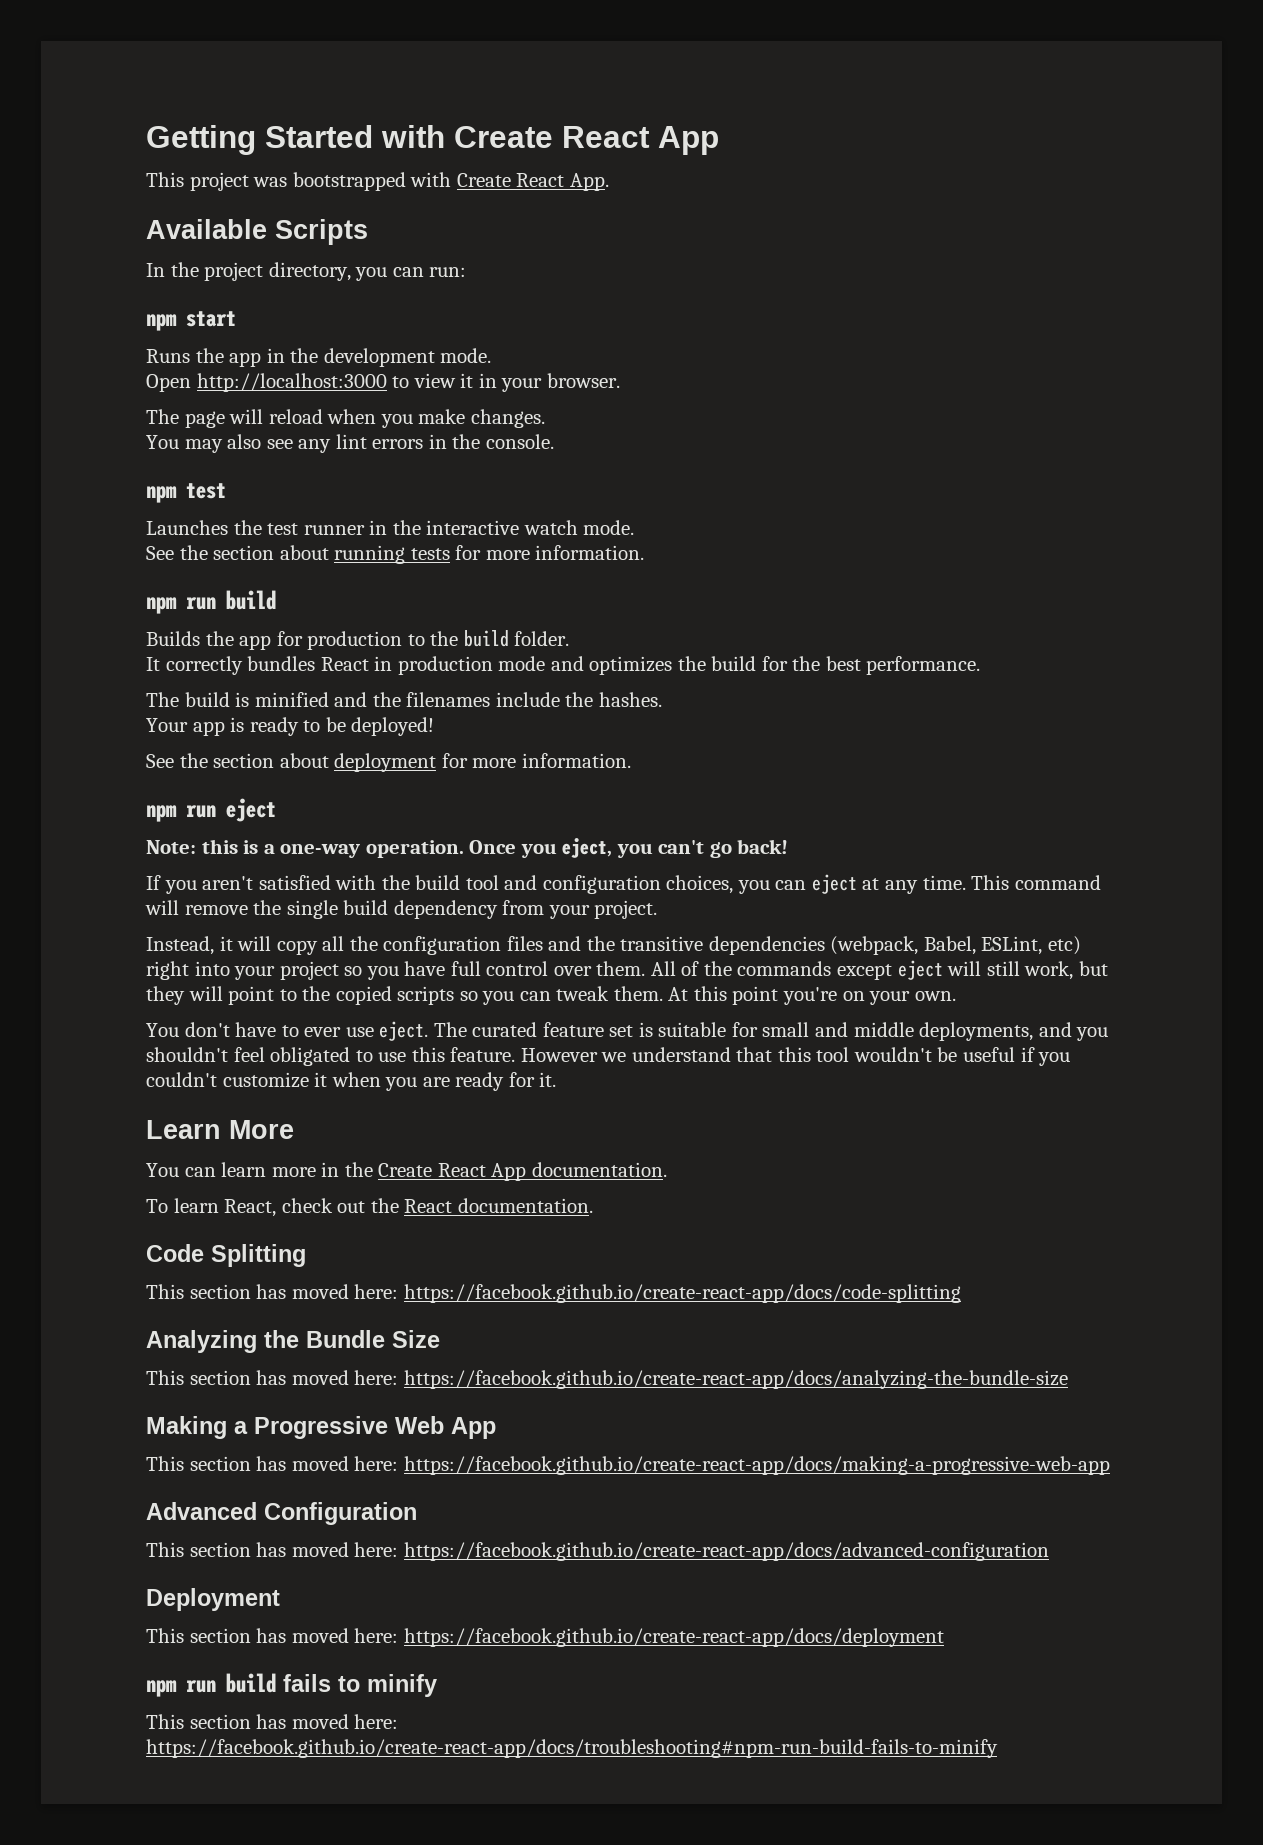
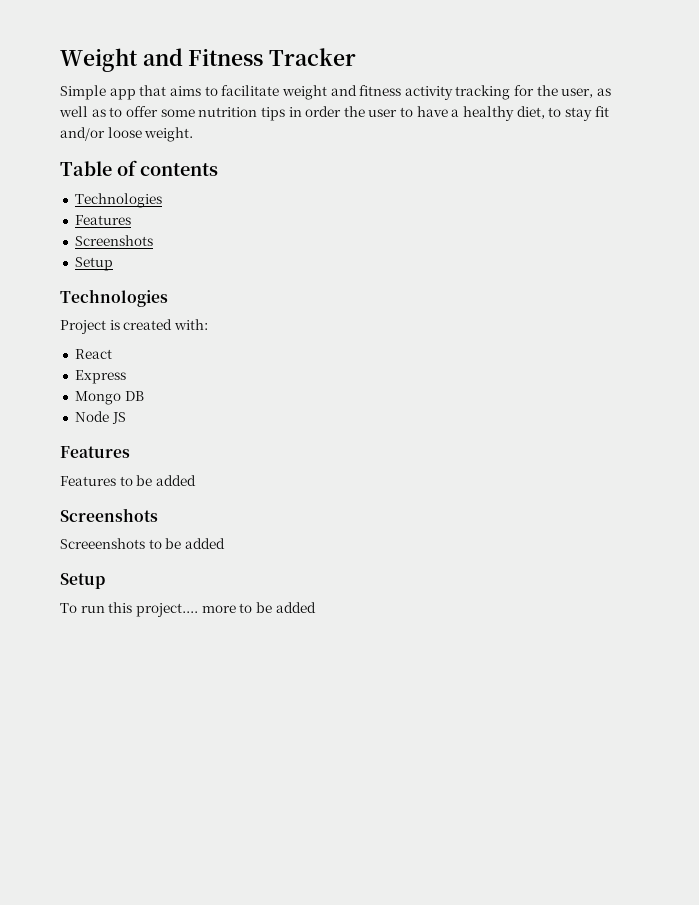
- Getting Started with Create React App
- This project was bootstrapped with Create React App.
- Available Scripts
- In the project directory, you can run:
- npm start
- Runs the app in the development mode.
- Open http://localhost:3000 to view it in your browser.
- The page will reload when you make changes.
- You may also see any lint errors in the console.
- npm test
- Launches the test runner in the interactive watch mode.
- See the section about running tests for more information.
- npm run build
- Builds the app for production to the build folder.
- It correctly bundles React in production mode and optimizes the build for the best performance.
- The build is minified and the filenames include the hashes.
- Your app is ready to be deployed!
- See the section about deployment for more information.
- npm run eject
- Note: this is a one-way operation. Once you eject, you can't go back!
- If you aren't satisfied with the build tool and configuration choices, you can eject at any time. This command will remove the single build dependency from your project.
- Instead, it will copy all the configuration files and the transitive dependencies (webpack, Babel, ESLint, etc) right into your project so you have full control over them. All of the commands except eject will still work, but they will point to the copied scripts so you can tweak them. At this point you're on your own.
- You don't have to ever use eject. The curated feature set is suitable for small and middle deployments, and you shouldn't feel obligated to use this feature. However we understand that this tool wouldn't be useful if you couldn't customize it when you are ready for it.
- Learn More
- You can learn more in the Create React App documentation.
- To learn React, check out the React documentation.
- Code Splitting
- This section has moved here: https://facebook.github.io/create-react-app/docs/code-splitting
- Analyzing the Bundle Size
- This section has moved here: https://facebook.github.io/create-react-app/docs/analyzing-the-bundle-size
- Making a Progressive Web App
- This section has moved here: https://facebook.github.io/create-react-app/docs/making-a-progressive-web-app
- Advanced Configuration
- This section has moved here: https://facebook.github.io/create-react-app/docs/advanced-configuration
- Deployment
- This section has moved here: https://facebook.github.io/create-react-app/docs/deployment
- npm run build fails to minify
- This section has moved here: https://facebook.github.io/create-react-app/docs/troubleshooting#npm-run-build-fails-to-minify
+ Weight and Fitness Tracker
+ Simple app that aims to facilitate weight and fitness activity tracking for the user, as well as to offer some nutrition tips in order the user to have a healthy diet, to stay fit and/or loose weight.
+ Table of contents
+ Technologies
+ Features
+ Screenshots
+ Setup
+ Technologies
+ Project is created with:
+ React
+ Express
+ Mongo DB
+ Node JS
+ Features
+ Features to be added
+ Screenshots
+ Screeenshots to be added
+ Setup
+ To run this project.... more to be added

